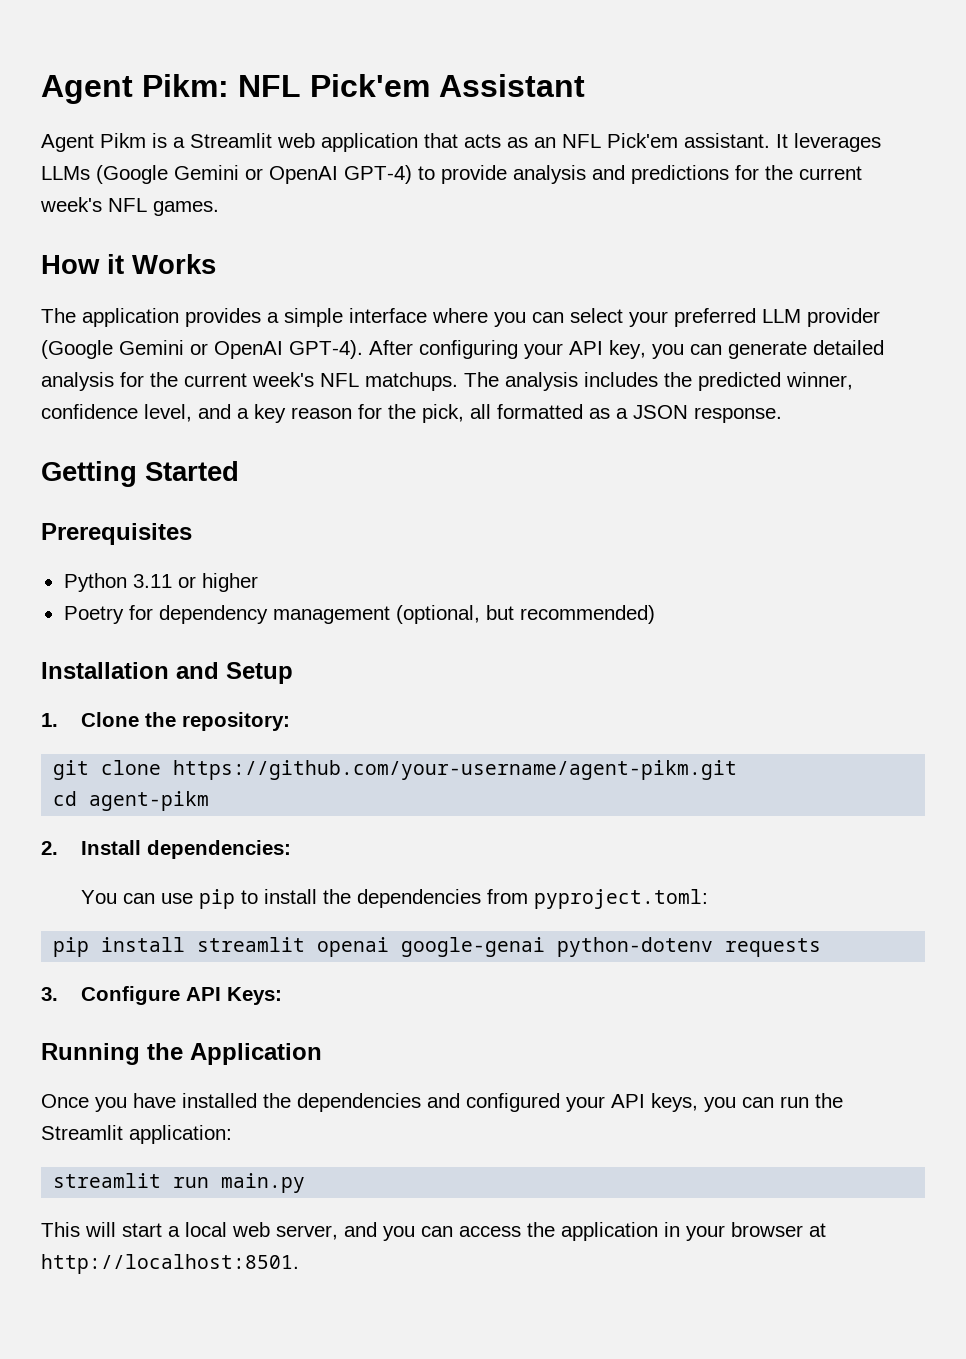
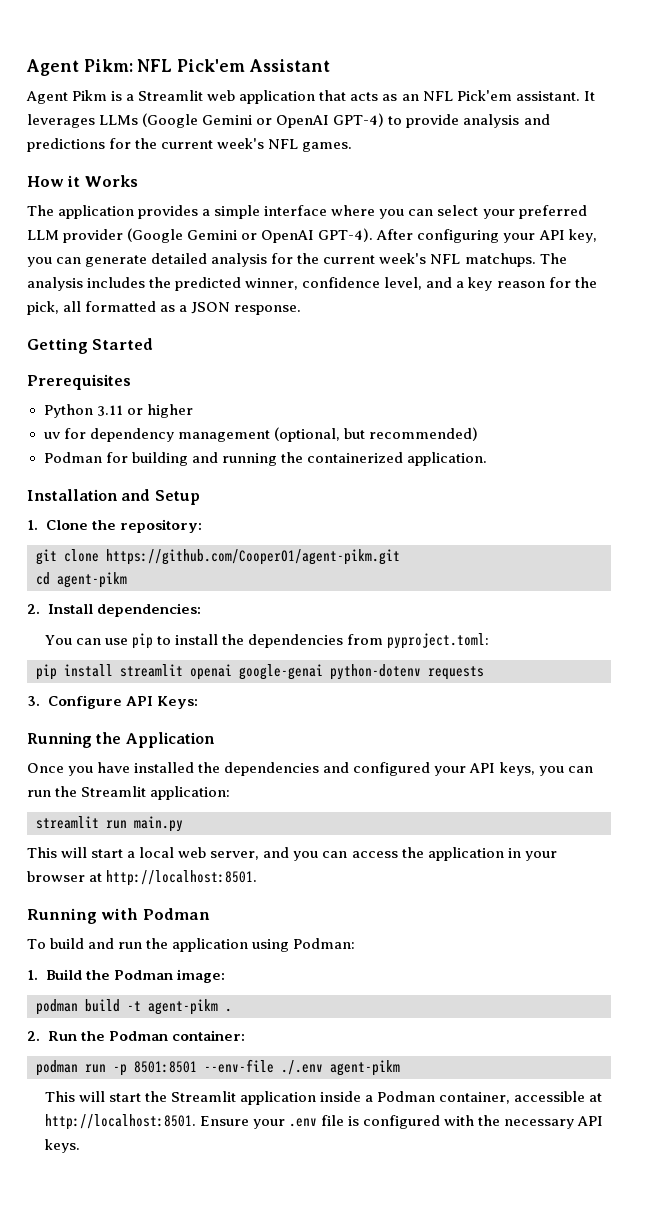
- Poetry for dependency management (optional, but recommended)
+ uv for dependency management (optional, but recommended)
+ Podman for building and running the containerized application.
- git clone https://github.com/your-username/agent-pikm.git
+ git clone https://github.com/CooperO1/agent-pikm.git
+ Running with Podman
+ To build and run the application using Podman:
+ 1. Build the Podman image:
+ podman build -t agent-pikm .
+ 2. Run the Podman container:
+ podman run -p 8501:8501 --env-file ./.env agent-pikm
+ This will start the Streamlit application inside a Podman container, accessible at http://localhost:8501. Ensure your .env file is configured with the necessary API keys.

